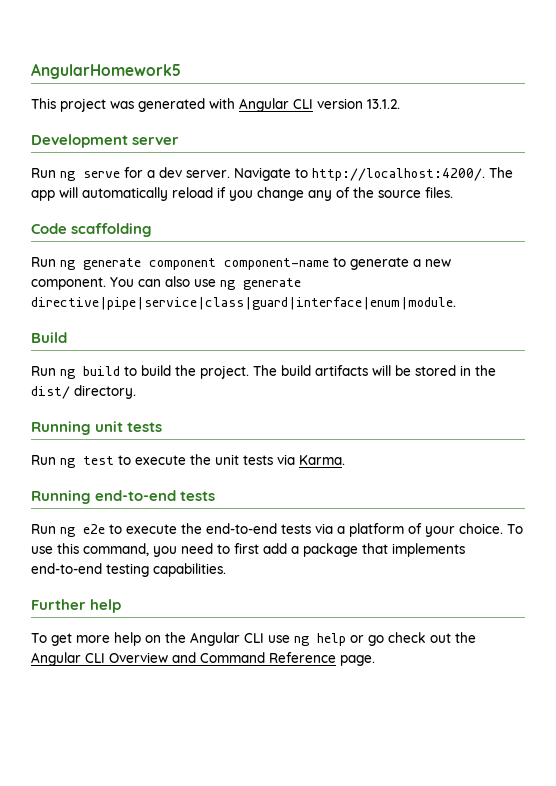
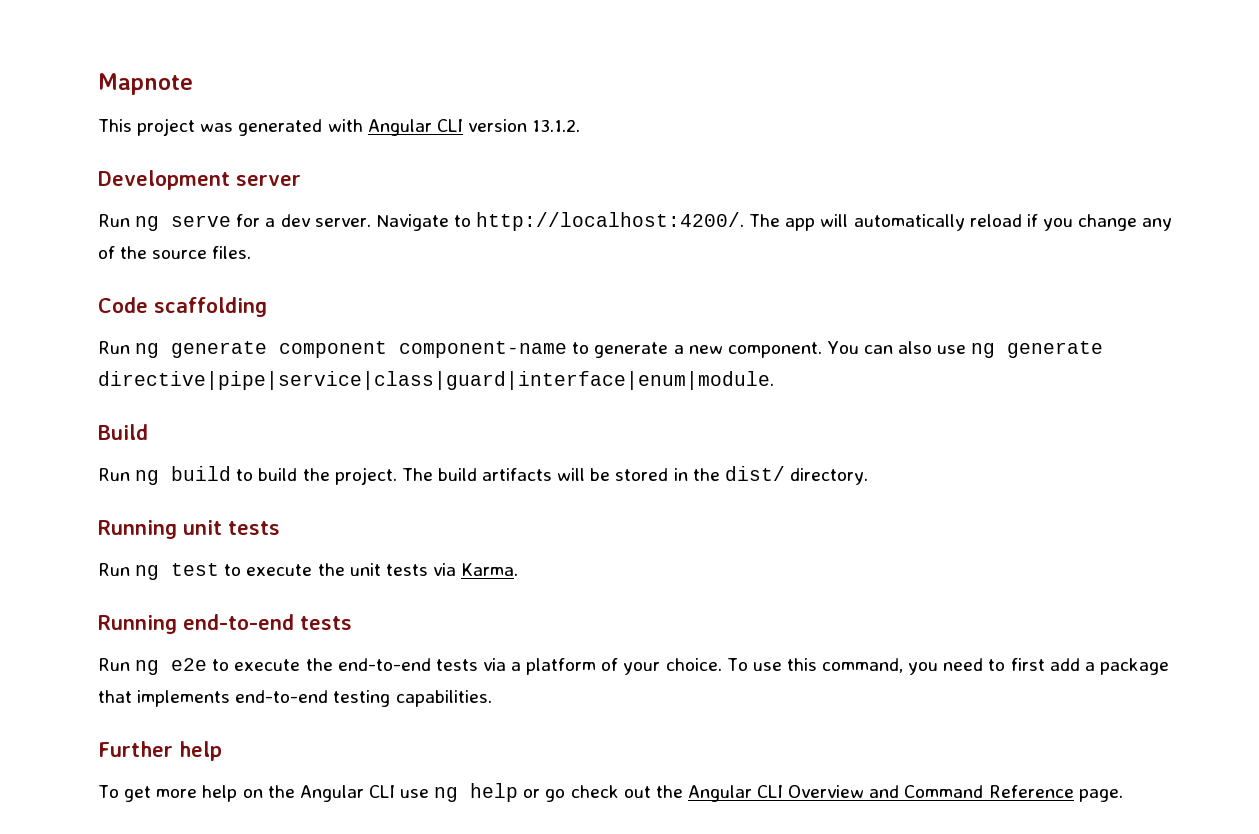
- AngularHomework5
+ Mapnote

